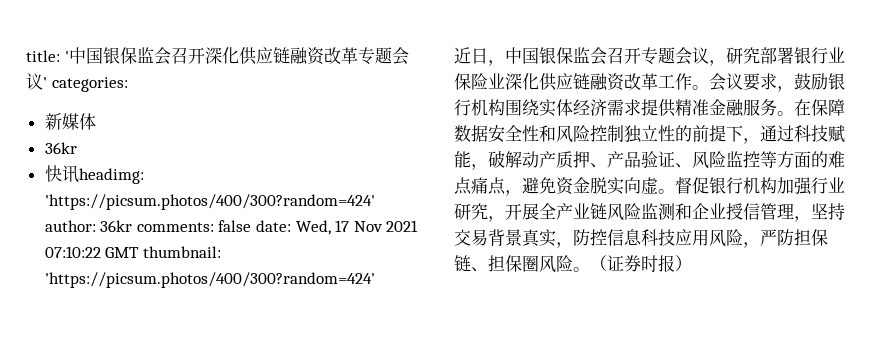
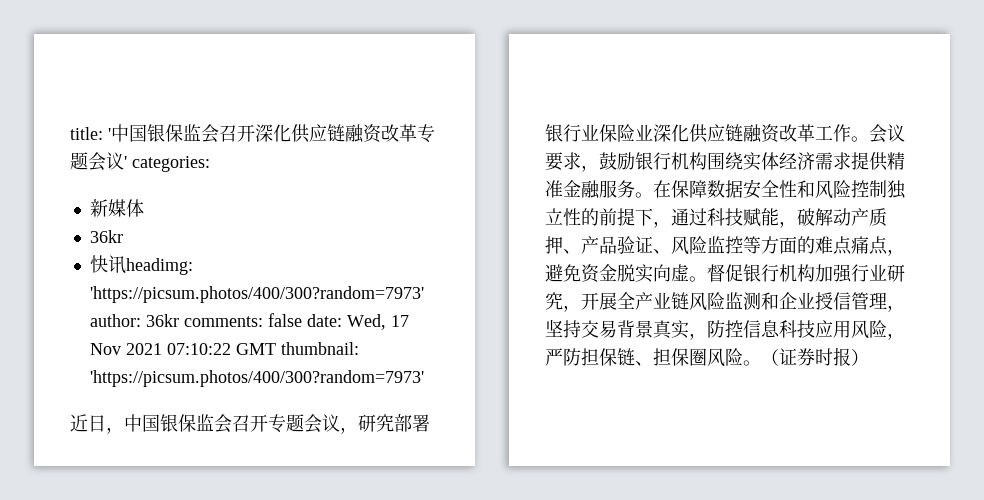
- 快讯headimg: 'https://picsum.photos/400/300?random=424' author: 36kr comments: false date: Wed, 17 Nov 2021 07:10:22 GMT thumbnail: 'https://picsum.photos/400/300?random=424'
+ 快讯headimg: 'https://picsum.photos/400/300?random=7973' author: 36kr comments: false date: Wed, 17 Nov 2021 07:10:22 GMT thumbnail: 'https://picsum.photos/400/300?random=7973'

